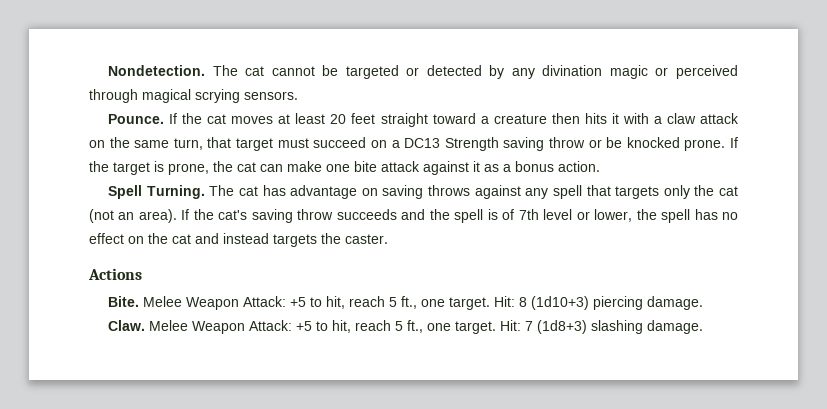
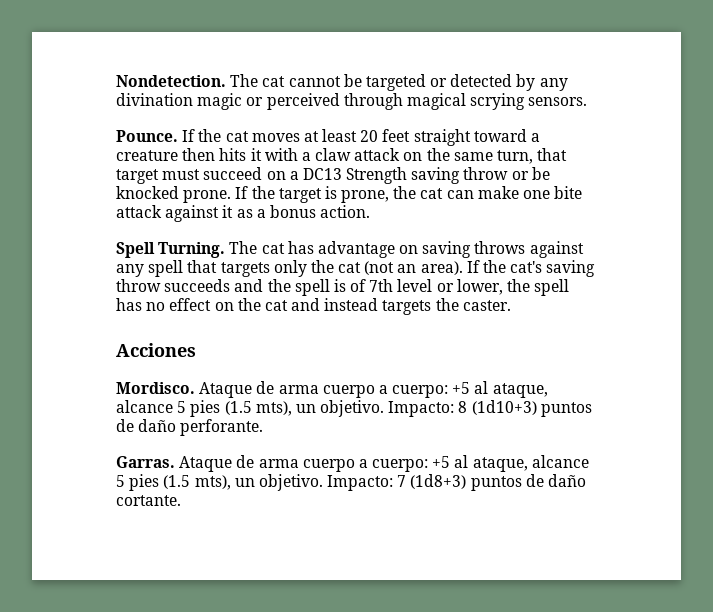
- Actions
- Bite. Melee Weapon Attack: +5 to hit, reach 5 ft., one target. Hit: 8 (1d10+3) piercing damage.
- Claw. Melee Weapon Attack: +5 to hit, reach 5 ft., one target. Hit: 7 (1d8+3) slashing damage.
+ Acciones
+ Mordisco. Ataque de arma cuerpo a cuerpo: +5 al ataque, alcance 5 pies (1.5 mts), un objetivo. Impacto: 8 (1d10+3) puntos de daño perforante.
+ Garras. Ataque de arma cuerpo a cuerpo: +5 al ataque, alcance 5 pies (1.5 mts), un objetivo. Impacto: 7 (1d8+3) puntos de daño cortante.

